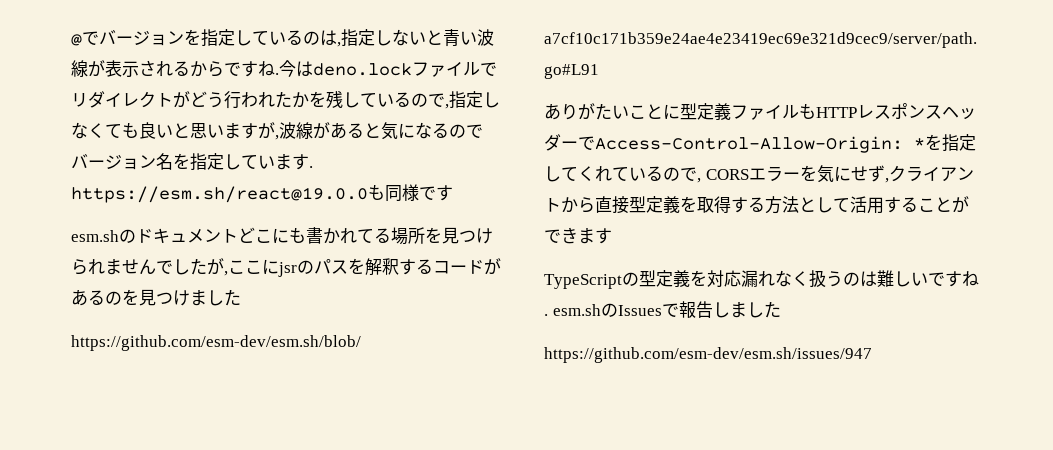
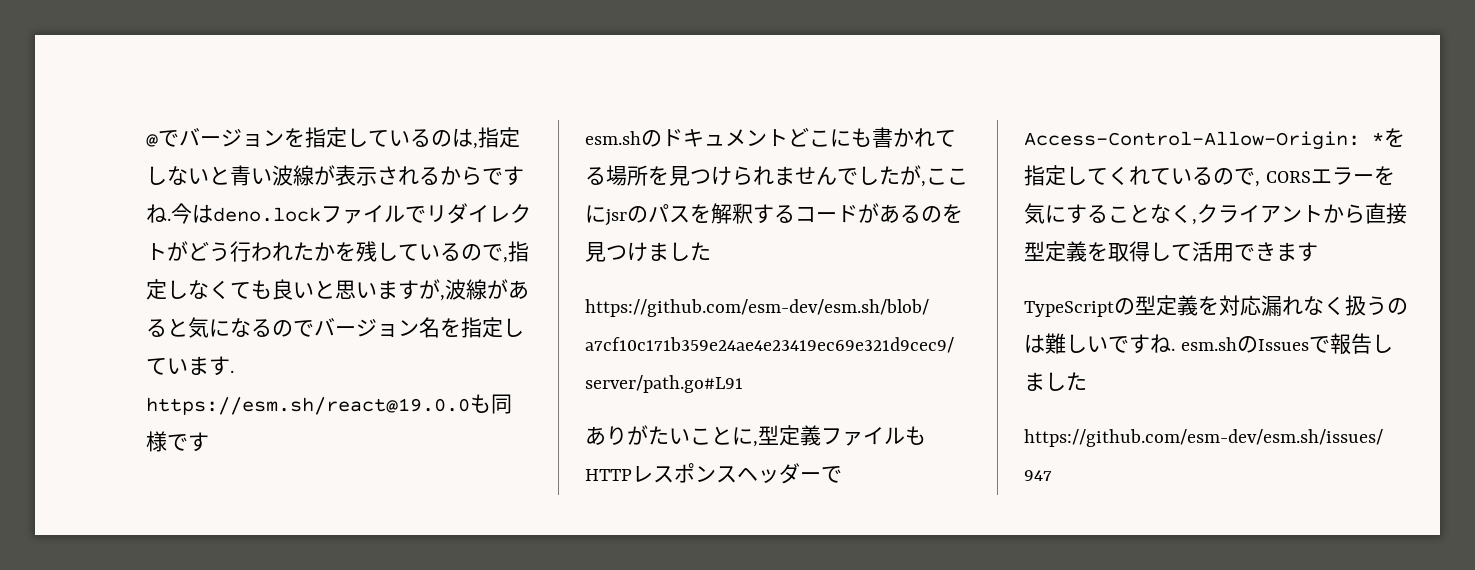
- ありがたいことに型定義ファイルもHTTPレスポンスヘッダーでAccess-Control-Allow-Origin: *を指定してくれているので, CORSエラーを気にせず,クライアントから直接型定義を取得する方法として活用することができます
+ ありがたいことに,型定義ファイルもHTTPレスポンスヘッダーでAccess-Control-Allow-Origin: *を指定してくれているので, CORSエラーを気にすることなく,クライアントから直接型定義を取得して活用できます

